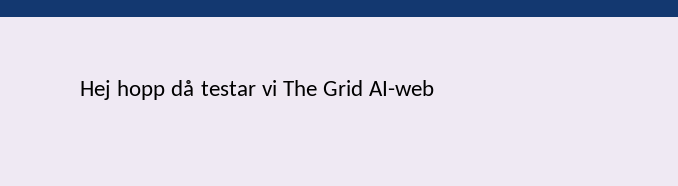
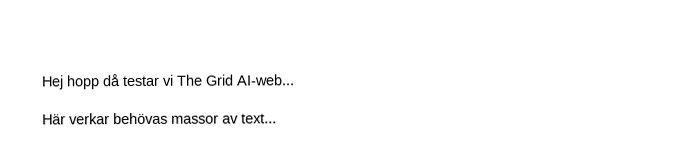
- Hej hopp då testar vi The Grid AI-web
+ Hej hopp då testar vi The Grid AI-web...
+ Här verkar behövas massor av text...

